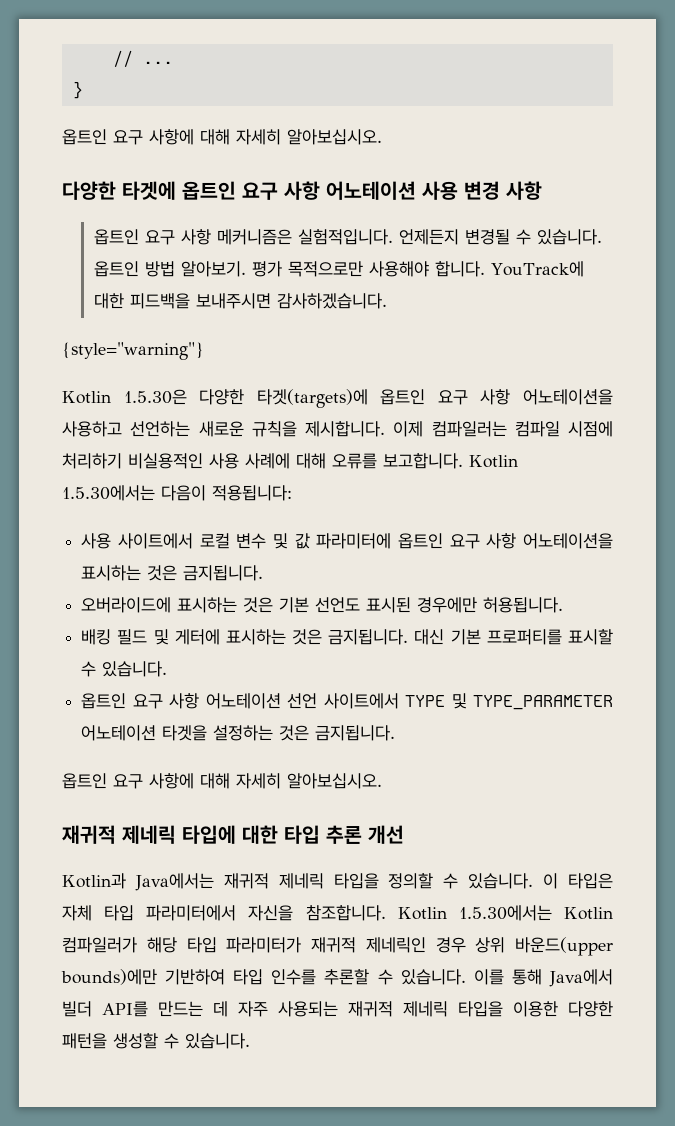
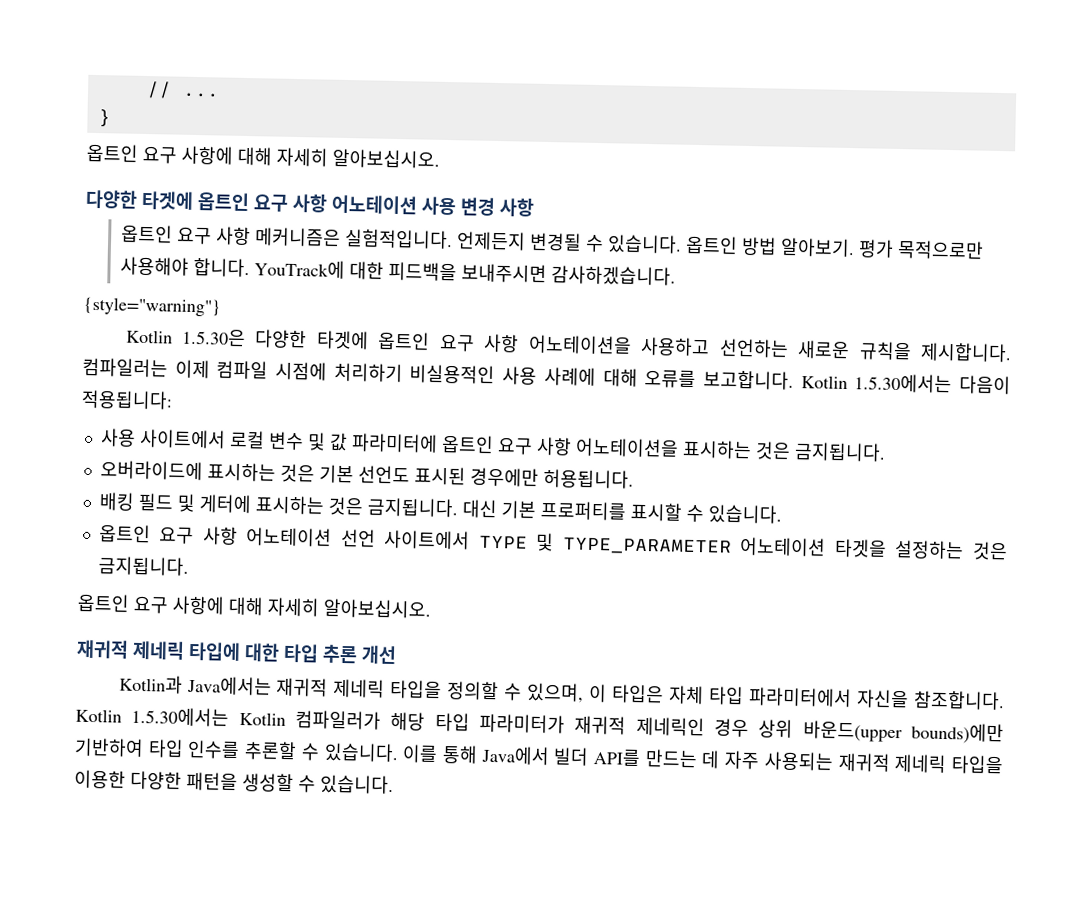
- Kotlin 1.5.30은 다양한 타겟(targets)에 옵트인 요구 사항 어노테이션을 사용하고 선언하는 새로운 규칙을 제시합니다.
+ Kotlin 1.5.30은 다양한 타겟에 옵트인 요구 사항 어노테이션을 사용하고 선언하는 새로운 규칙을 제시합니다.
- 이제 컴파일러는 컴파일 시점에 처리하기 비실용적인 사용 사례에 대해 오류를 보고합니다.
+ 컴파일러는 이제 컴파일 시점에 처리하기 비실용적인 사용 사례에 대해 오류를 보고합니다.
- Kotlin과 Java에서는 재귀적 제네릭 타입을 정의할 수 있습니다. 이 타입은 자체 타입 파라미터에서 자신을 참조합니다.
+ Kotlin과 Java에서는 재귀적 제네릭 타입을 정의할 수 있으며, 이 타입은 자체 타입 파라미터에서 자신을 참조합니다.

